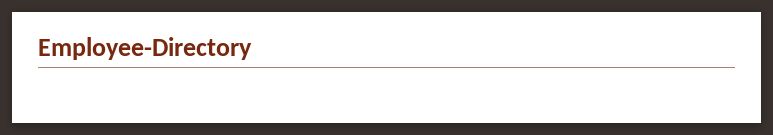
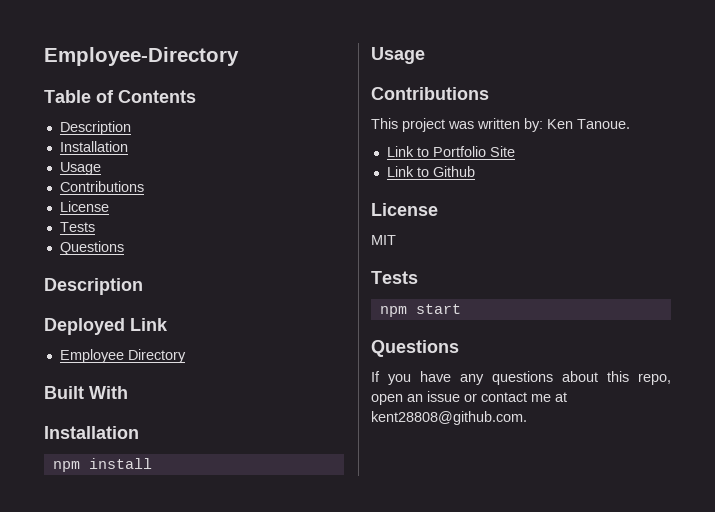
+ Table of Contents
+ Description
+ Installation
+ Usage
+ Contributions
+ License
+ Tests
+ Questions
+ Description
+ Deployed Link
+ Employee Directory
+ Built With
+ Installation
+ npm install
+ Usage
+ Contributions
+ This project was written by: Ken Tanoue.
+ Link to Portfolio Site
+ Link to Github
+ License
+ MIT
+ Tests
+ npm start
+ Questions
+ If you have any questions about this repo, open an issue or contact me at kent28808@github.com.

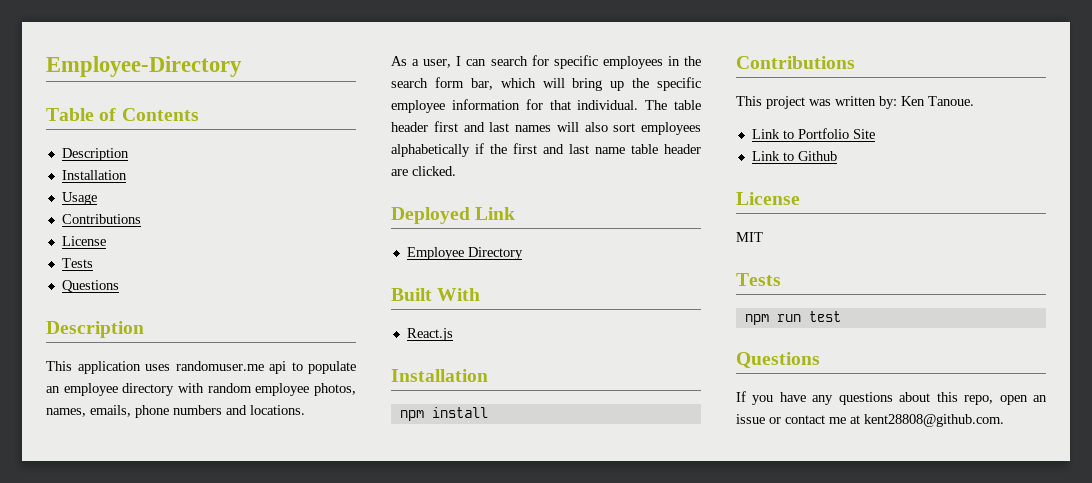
+ This application uses randomuser.me api to populate an employee directory with random employee photos, names, emails, phone numbers and locations.
+ As a user, I can search for specific employees in the search form bar, which will bring up the specific employee information for that individual. The table header first and last names will also sort employees alphabetically if the first and last name table header are clicked.
+ React.js
  npm install
- Usage
- npm start
+ npm run test

